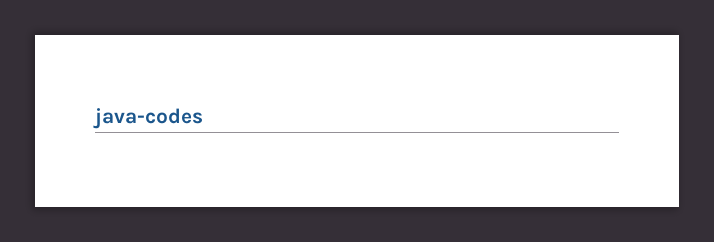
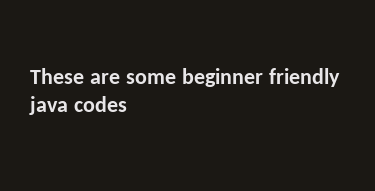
- java-codes
+ These are some beginner friendly java codes

